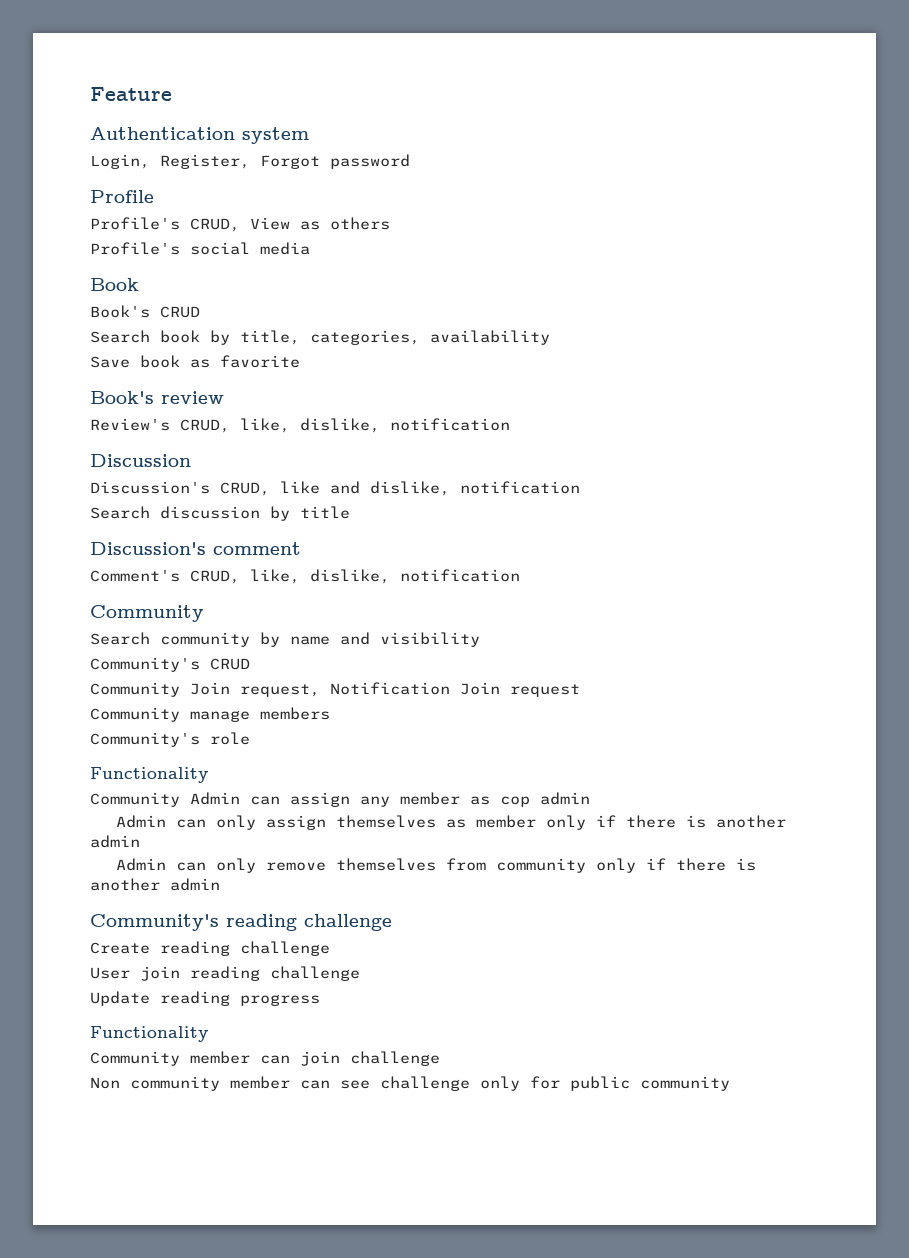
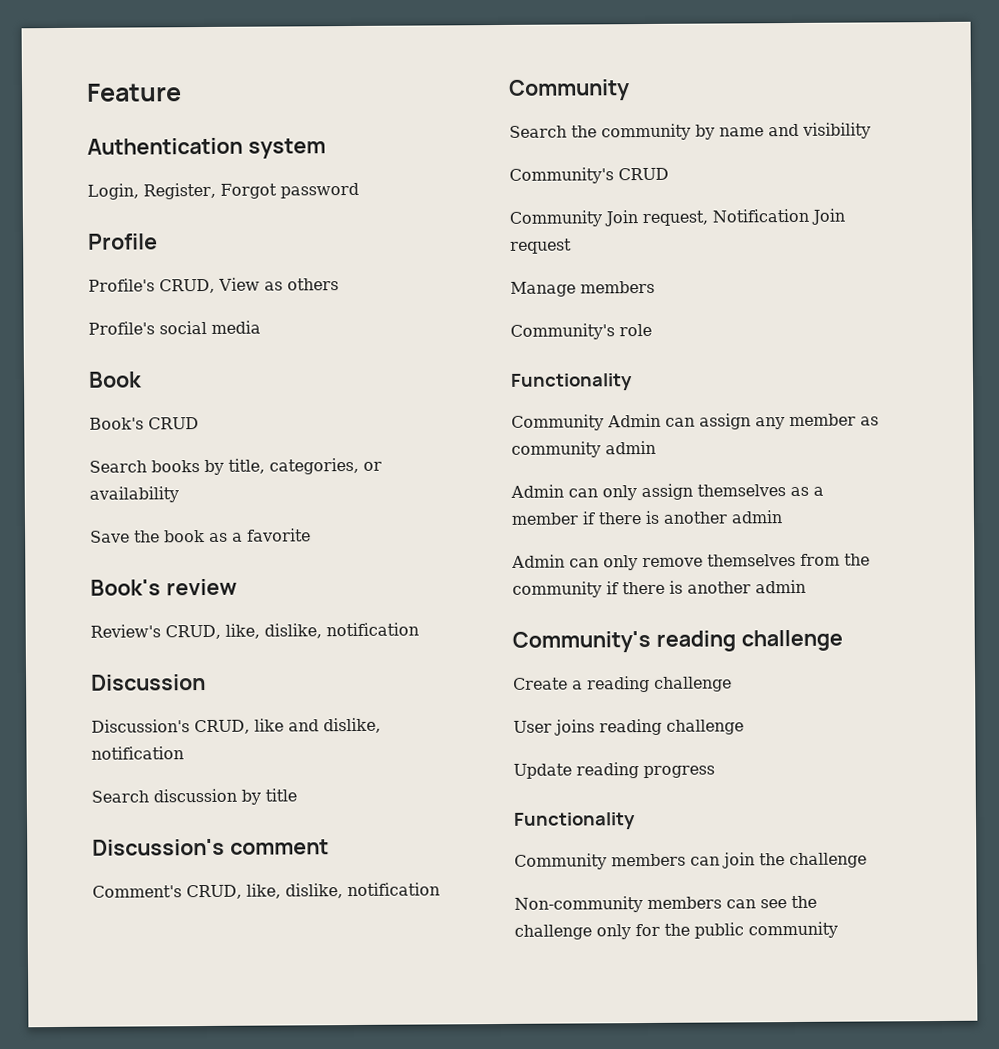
- Search book by title, categories, availability
+ Search books by title, categories, or availability
- Save book as favorite
+ Save the book as a favorite
- Search community by name and visibility
+ Search the community by name and visibility
- Community manage members
+ Manage members
- Community Admin can assign any member as cop admin
+ Community Admin can assign any member as community admin
- Admin can only assign themselves as member only if there is another admin
+ Admin can only assign themselves as a member if there is another admin
- Admin can only remove themselves from community only if there is another admin
+ Admin can only remove themselves from the community if there is another admin
- Create reading challenge
+ Create a reading challenge
- User join reading challenge
+ User joins reading challenge
- Community member can join challenge
- Non community member can see challenge only for public community
+ Community members can join the challenge
+ Non-community members can see the challenge only for the public community

